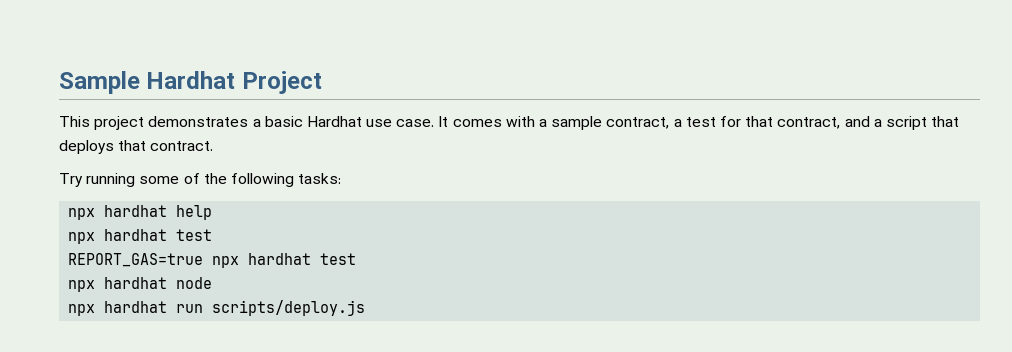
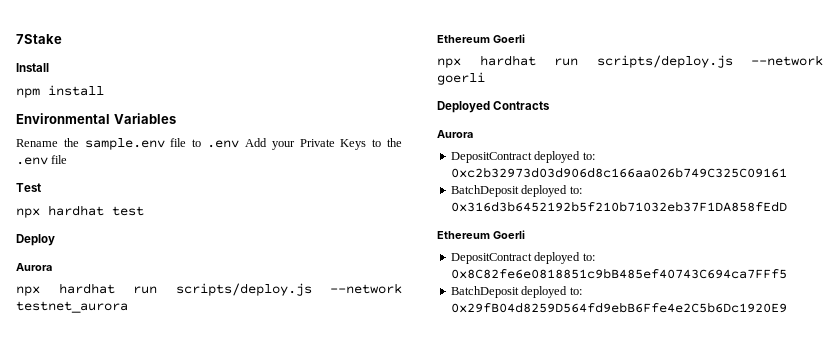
- Sample Hardhat Project
- This project demonstrates a basic Hardhat use case. It comes with a sample contract, a test for that contract, and a script that deploys that contract.
- Try running some of the following tasks:
- npx hardhat help
+ 7Stake
+ Install
+ npm install
+ Environmental Variables
+ Rename the sample.env file to .env Add your Private Keys to the .env file
+ Test
  npx hardhat test
- REPORT_GAS=true npx hardhat test
- npx hardhat node
- npx hardhat run scripts/deploy.js
+ Deploy
+ Aurora
+ npx hardhat run scripts/deploy.js --network testnet_aurora
+ Ethereum Goerli
+ npx hardhat run scripts/deploy.js --network goerli
+ Deployed Contracts
+ Aurora
+ DepositContract deployed to: 0xc2b32973d03d906d8c166aa026b749C325C09161
+ BatchDeposit deployed to: 0x316d3b6452192b5f210b71032eb37F1DA858fEdD
+ Ethereum Goerli
+ DepositContract deployed to: 0x8C82fe6e0818851c9bB485ef40743C694ca7FFf5
+ BatchDeposit deployed to: 0x29fB04d8259D564fd9ebB6Ffe4e2C5b6Dc1920E9

